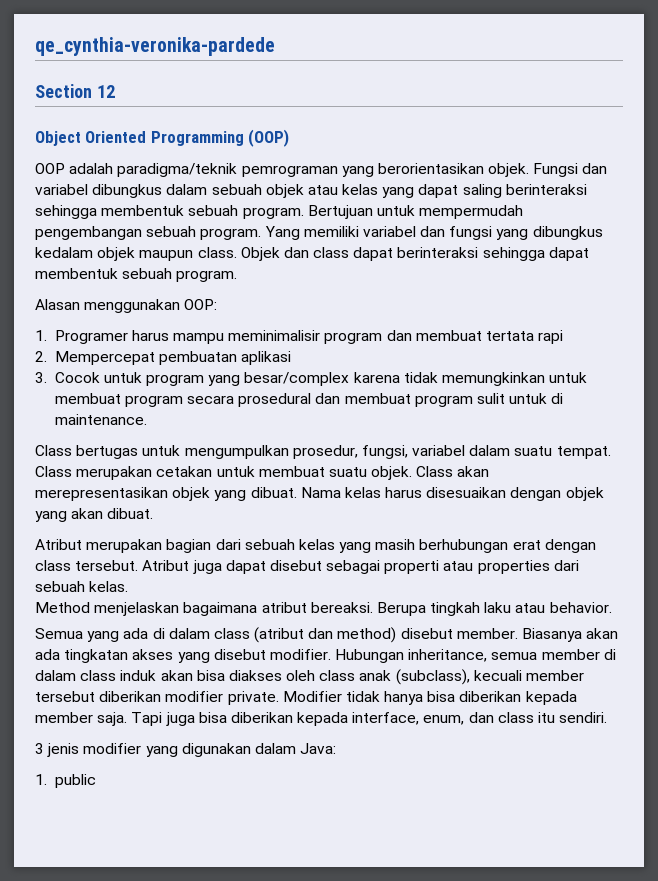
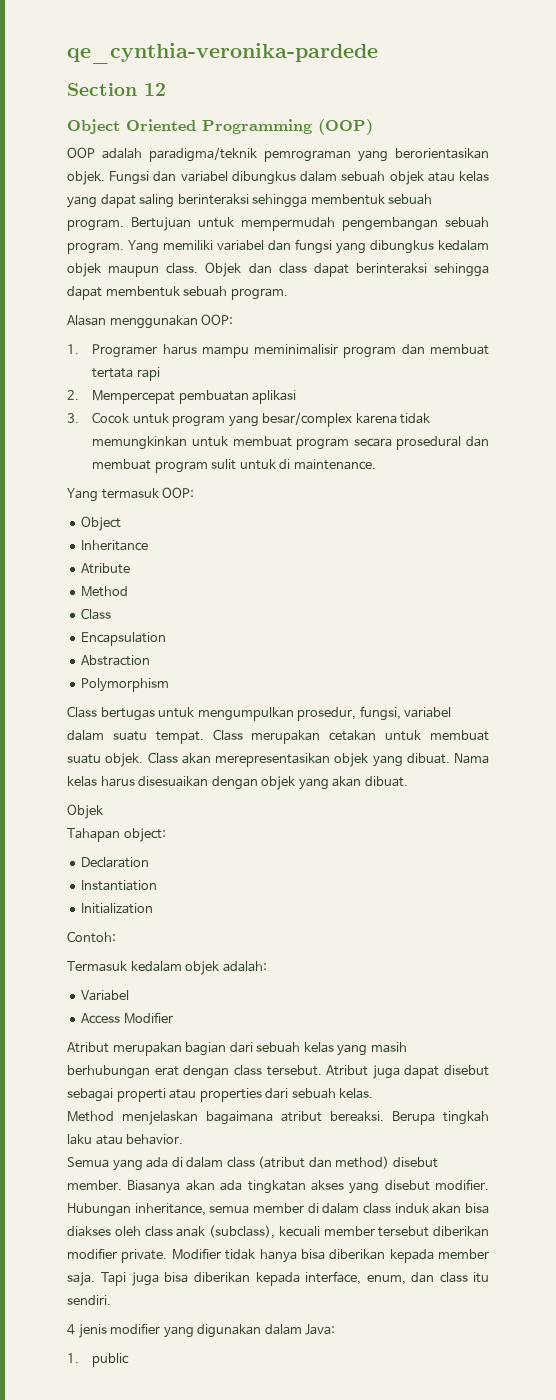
+ Yang termasuk OOP:
+ Object
+ Inheritance
+ Atribute
+ Method
+ Class
+ Encapsulation
+ Abstraction
+ Polymorphism
  Nama kelas harus disesuaikan dengan objek yang akan dibuat.
+ Objek
+ Tahapan object:
+ Declaration
+ Instantiation
+ Initialization
+ Contoh:
+ Termasuk kedalam objek adalah:
+ Variabel
+ Access Modifier
- 3 jenis modifier yang digunakan dalam Java:
+ 4 jenis modifier yang digunakan dalam Java:

